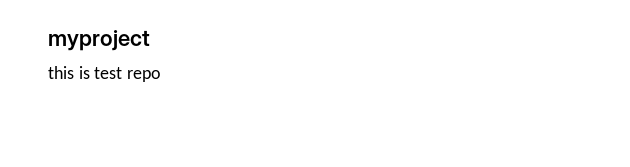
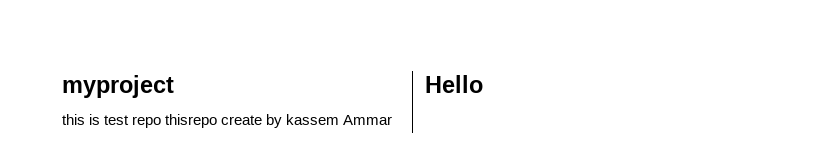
- this is test repo
+ this is test repo thisrepo create by kassem Ammar
+ Hello

